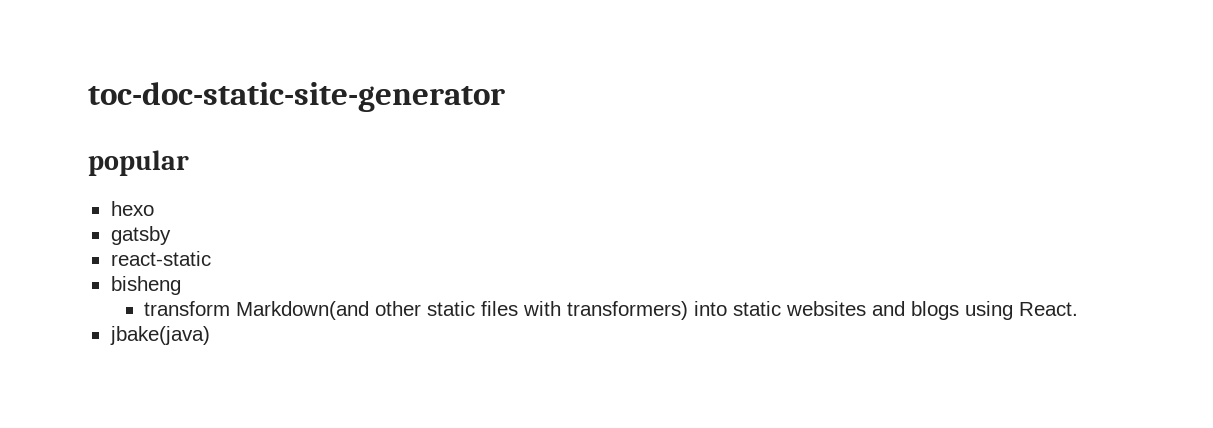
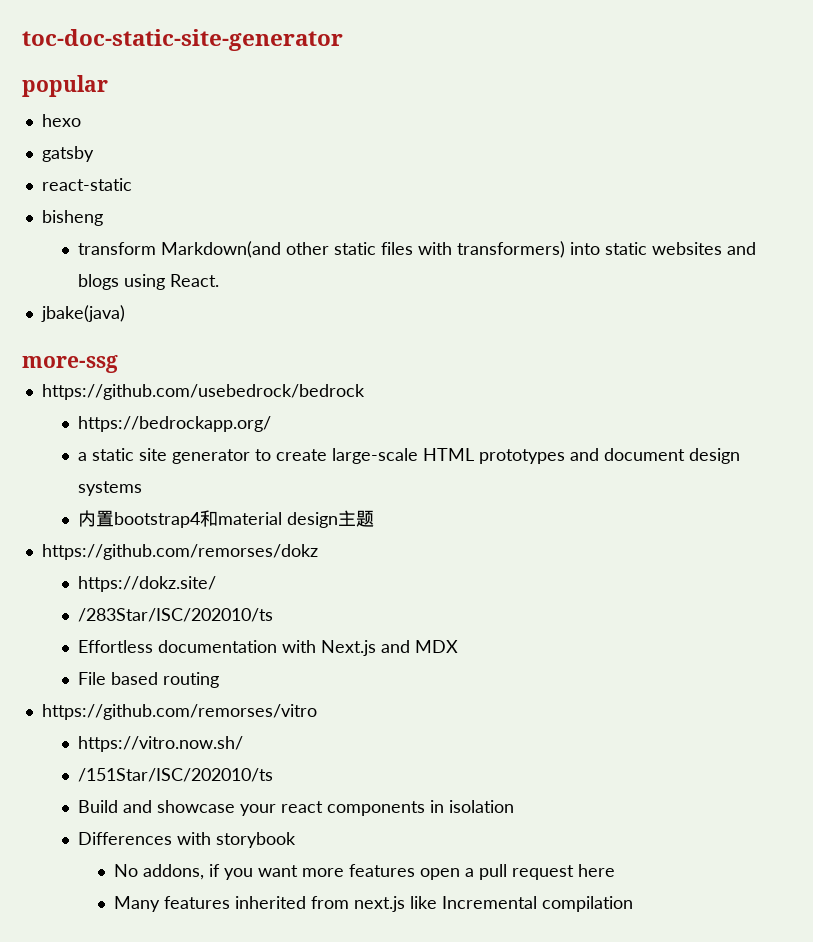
+ more-ssg
+ https://github.com/usebedrock/bedrock
+ https://bedrockapp.org/
+ a static site generator to create large-scale HTML prototypes and document design systems
+ 内置bootstrap4和material design主题
+ https://github.com/remorses/dokz
+ https://dokz.site/
+ /283Star/ISC/202010/ts
+ Effortless documentation with Next.js and MDX
+ File based routing
+ https://github.com/remorses/vitro
+ https://vitro.now.sh/
+ /151Star/ISC/202010/ts
+ Build and showcase your react components in isolation
+ Differences with storybook
+ No addons, if you want more features open a pull request here
+ Many features inherited from next.js like Incremental compilation

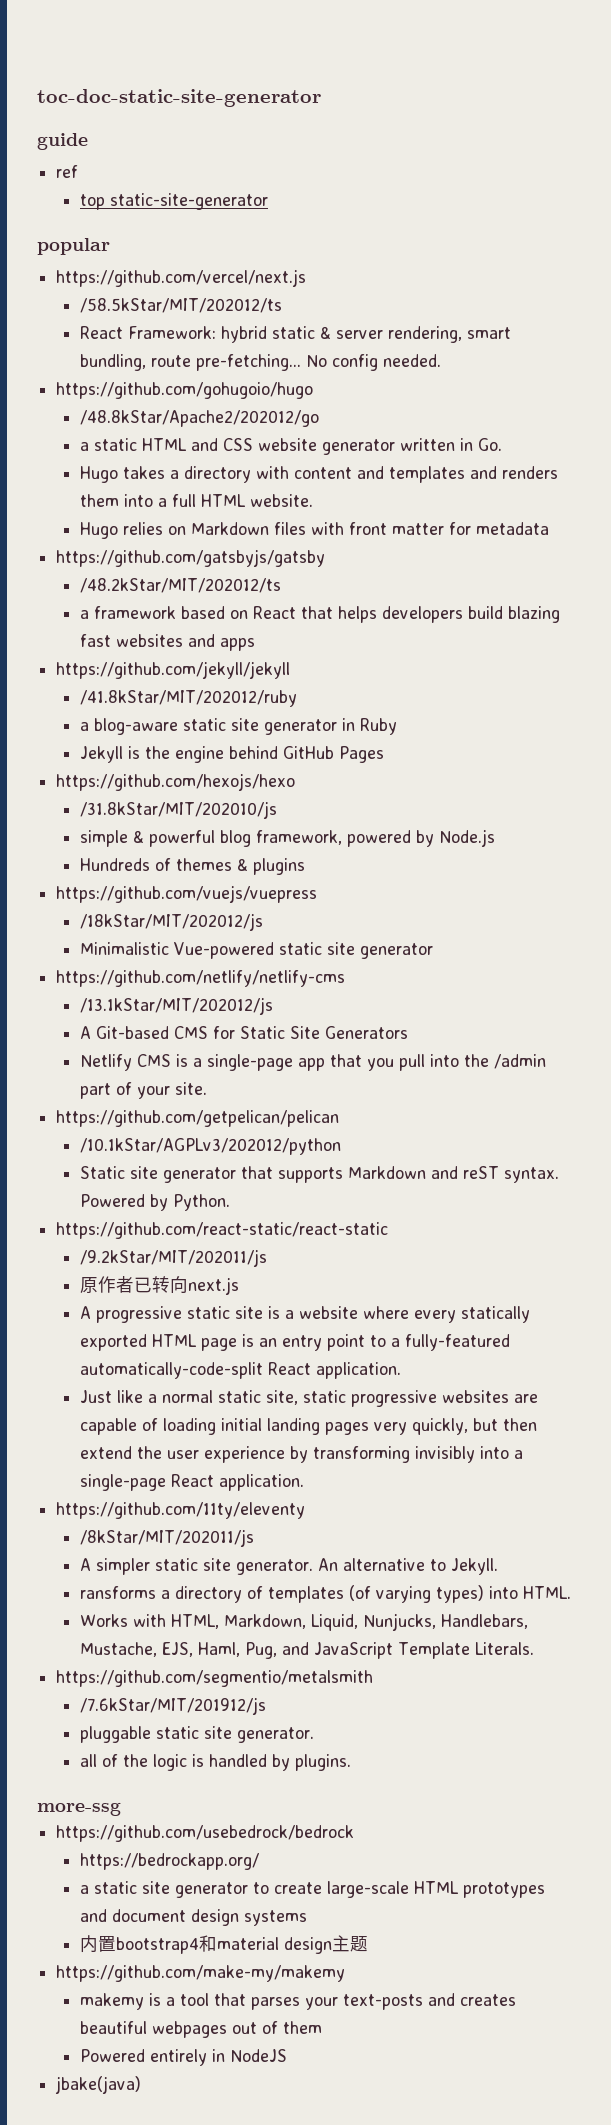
+ guide
+ ref
+ top static-site-generator
  popular
- hexo
- gatsby
- react-static
- bisheng
- transform Markdown(and other static files with transformers) into static websites and blogs using React.
- jbake(java)
+ https://github.com/vercel/next.js
+ /58.5kStar/MIT/202012/ts
+ React Framework: hybrid static & server rendering, smart bundling, route pre-fetching... No config needed.
+ https://github.com/gohugoio/hugo
+ /48.8kStar/Apache2/202012/go
+ a static HTML and CSS website generator written in Go.
+ Hugo takes a directory with content and templates and renders them into a full HTML website.
+ Hugo relies on Markdown files with front matter for metadata
+ https://github.com/gatsbyjs/gatsby
+ /48.2kStar/MIT/202012/ts
+ a framework based on React that helps developers build blazing fast websites and apps
+ https://github.com/jekyll/jekyll
+ /41.8kStar/MIT/202012/ruby
+ a blog-aware static site generator in Ruby
+ Jekyll is the engine behind GitHub Pages
+ https://github.com/hexojs/hexo
+ /31.8kStar/MIT/202010/js
+ simple & powerful blog framework, powered by Node.js
+ Hundreds of themes & plugins
+ https://github.com/vuejs/vuepress
+ /18kStar/MIT/202012/js
+ Minimalistic Vue-powered static site generator
+ https://github.com/netlify/netlify-cms
+ /13.1kStar/MIT/202012/js
+ A Git-based CMS for Static Site Generators
+ Netlify CMS is a single-page app that you pull into the /admin part of your site.
+ https://github.com/getpelican/pelican
+ /10.1kStar/AGPLv3/202012/python
+ Static site generator that supports Markdown and reST syntax. Powered by Python.
+ https://github.com/react-static/react-static
+ /9.2kStar/MIT/202011/js
+ 原作者已转向next.js
+ A progressive static site is a website where every statically exported HTML page is an entry point to a fully-featured automatically-code-split React application.
+ Just like a normal static site, static progressive websites are capable of loading initial landing pages very quickly, but then extend the user experience by transforming invisibly into a single-page React application.
+ https://github.com/11ty/eleventy
+ /8kStar/MIT/202011/js
+ A simpler static site generator. An alternative to Jekyll.
+ ransforms a directory of templates (of varying types) into HTML.
+ Works with HTML, Markdown, Liquid, Nunjucks, Handlebars, Mustache, EJS, Haml, Pug, and JavaScript Template Literals.
+ https://github.com/segmentio/metalsmith
+ /7.6kStar/MIT/201912/js
+ pluggable static site generator.
+ all of the logic is handled by plugins.
- https://github.com/remorses/dokz
- https://dokz.site/
- /283Star/ISC/202010/ts
- Effortless documentation with Next.js and MDX
- File based routing
- https://github.com/remorses/vitro
- https://vitro.now.sh/
- /151Star/ISC/202010/ts
- Build and showcase your react components in isolation
- Differences with storybook
- No addons, if you want more features open a pull request here
- Many features inherited from next.js like Incremental compilation
+ https://github.com/make-my/makemy
+ makemy is a tool that parses your text-posts and creates beautiful webpages out of them
+ Powered entirely in NodeJS
+ jbake(java)

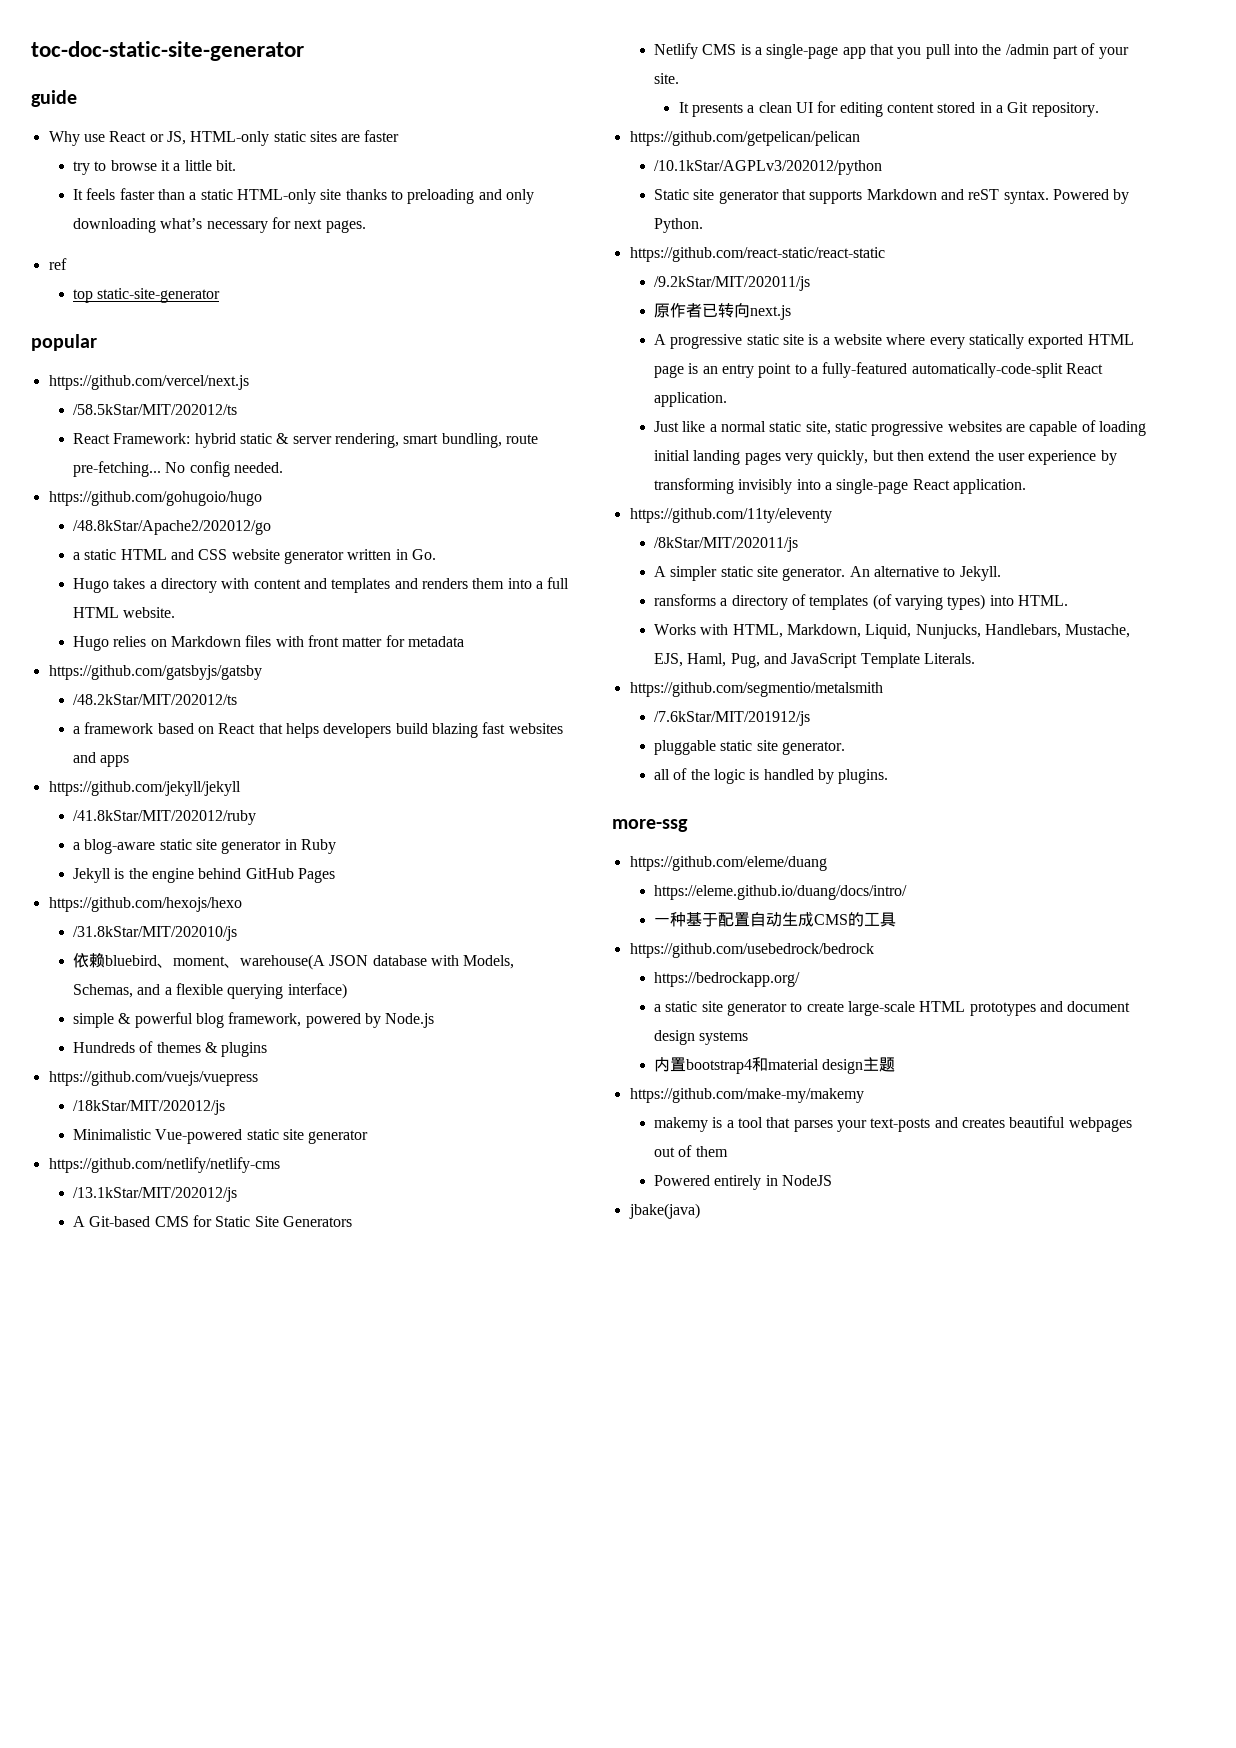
+ Why use React or JS, HTML-only static sites are faster
+ try to browse it a little bit.
+ It feels faster than a static HTML-only site thanks to preloading and only downloading what’s necessary for next pages.
+ 依赖bluebird、moment、warehouse(A JSON database with Models, Schemas, and a flexible querying interface)
+ It presents a clean UI for editing content stored in a Git repository.
+ https://github.com/eleme/duang
+ https://eleme.github.io/duang/docs/intro/
+ 一种基于配置自动生成CMS的工具

